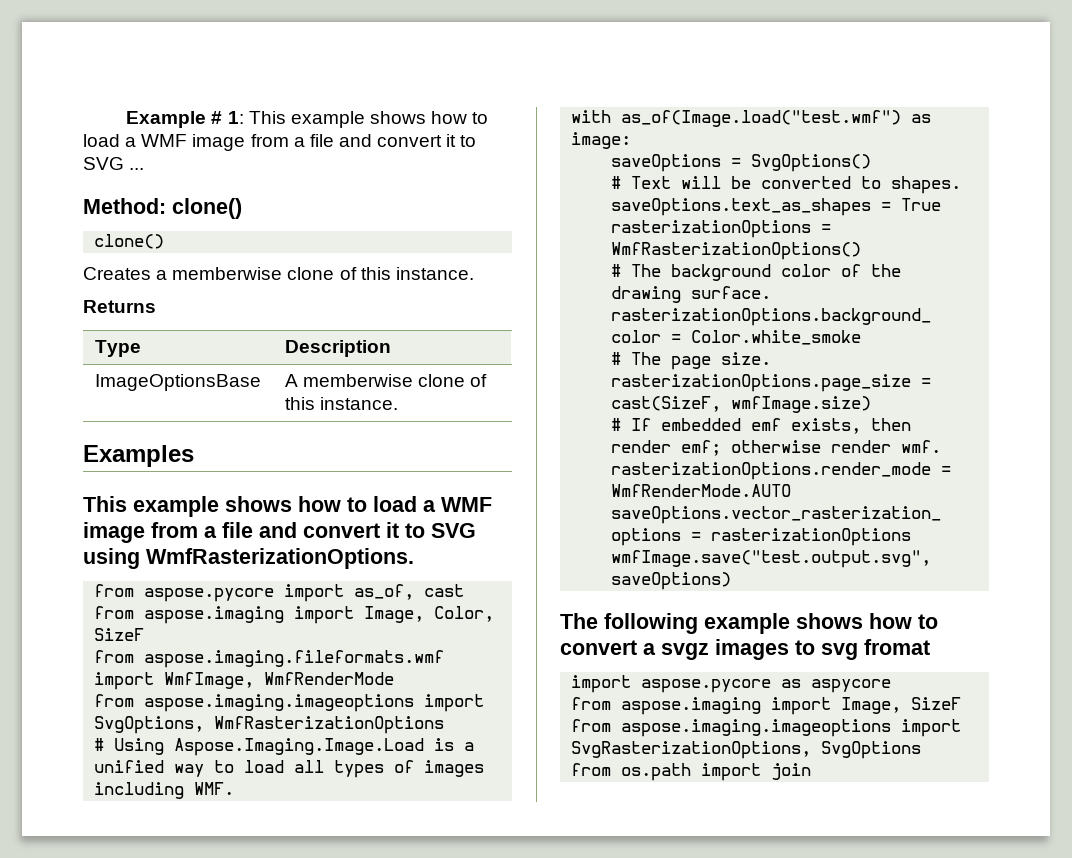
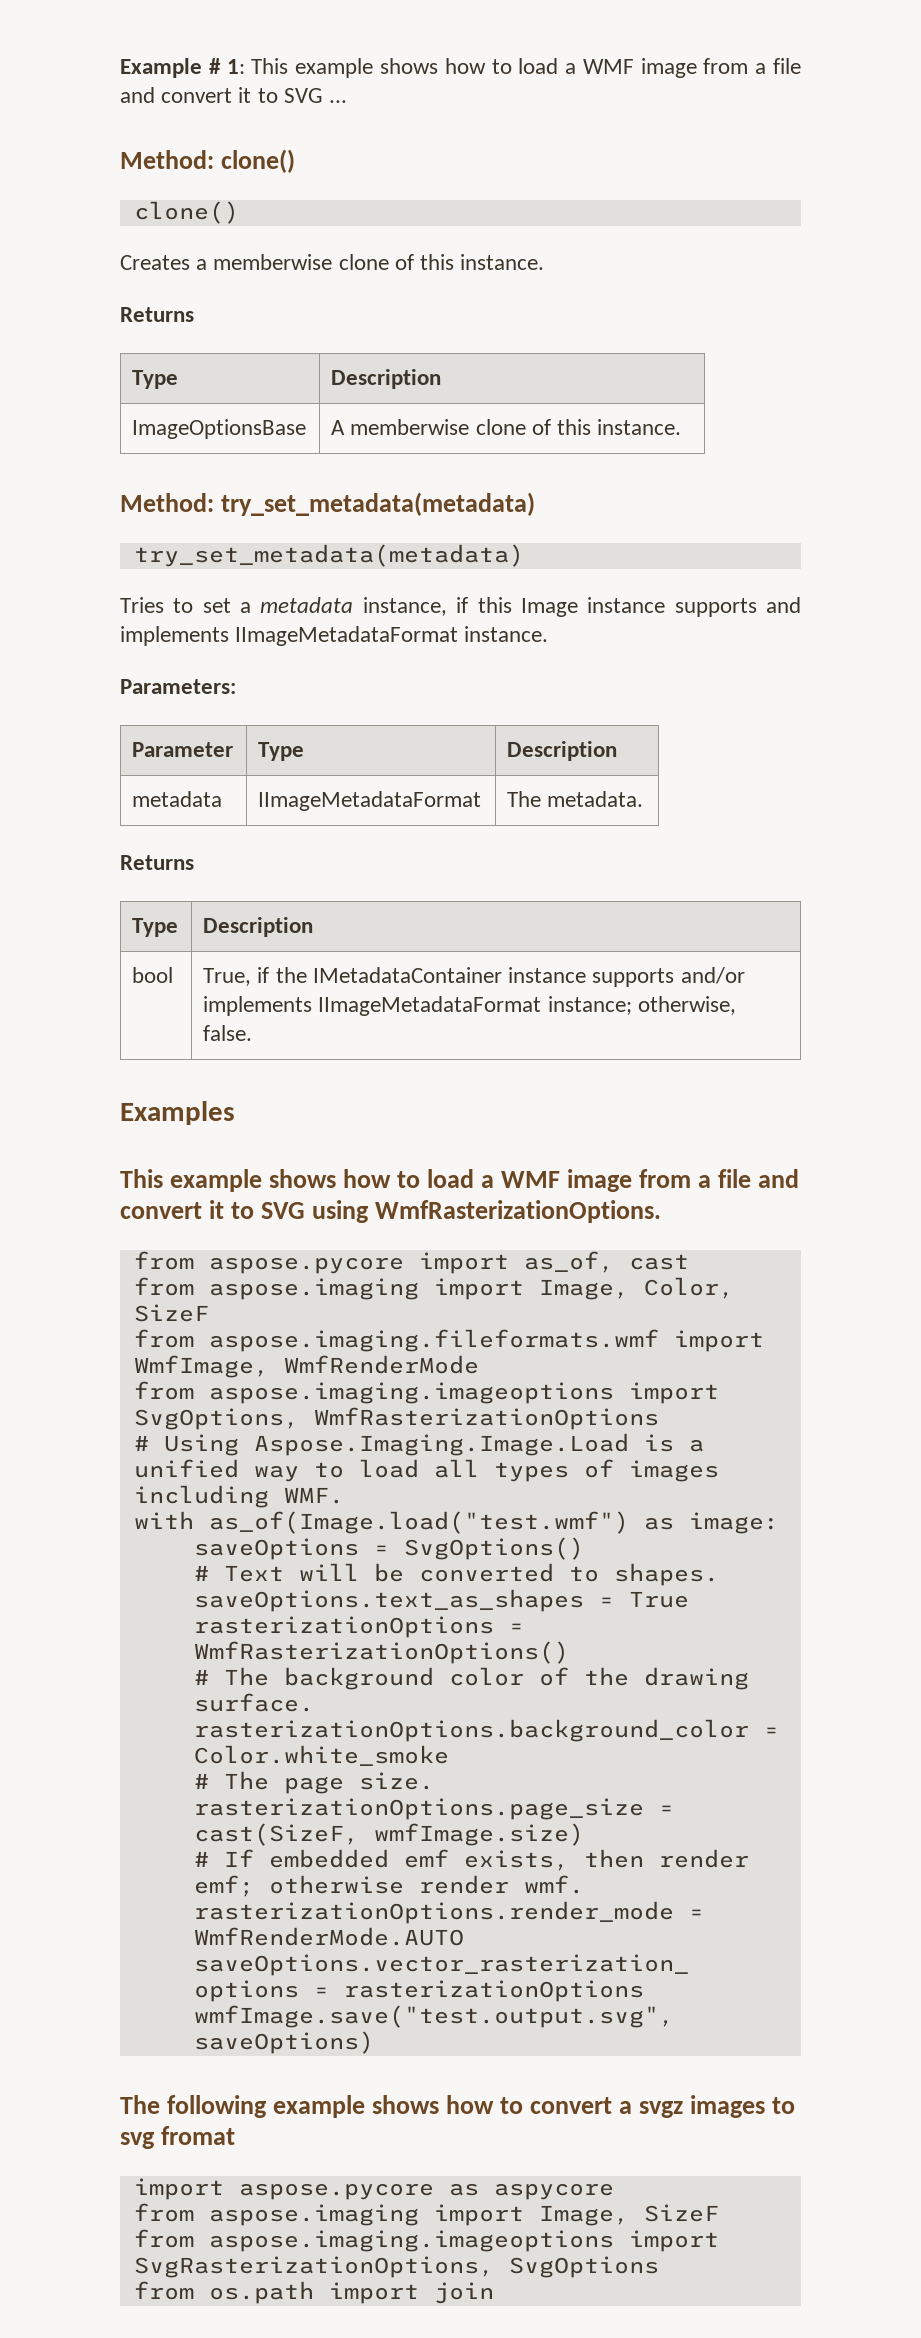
+ Method: try_set_metadata(metadata)
+ try_set_metadata(metadata)
+ Tries to set a metadata instance, if this Image instance supports and implements IImageMetadataFormat instance.
+ Parameters:
+ Parameter | Type | Description
+ metadata | IImageMetadataFormat | The metadata.
+ Returns
+ Type | Description
+ bool | True, if the IMetadataContainer instance supports and/or implements IImageMetadataFormat instance; otherwise, false.

